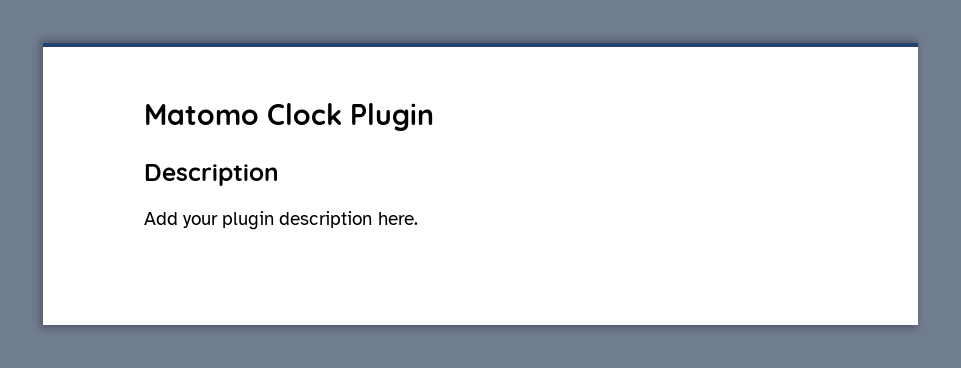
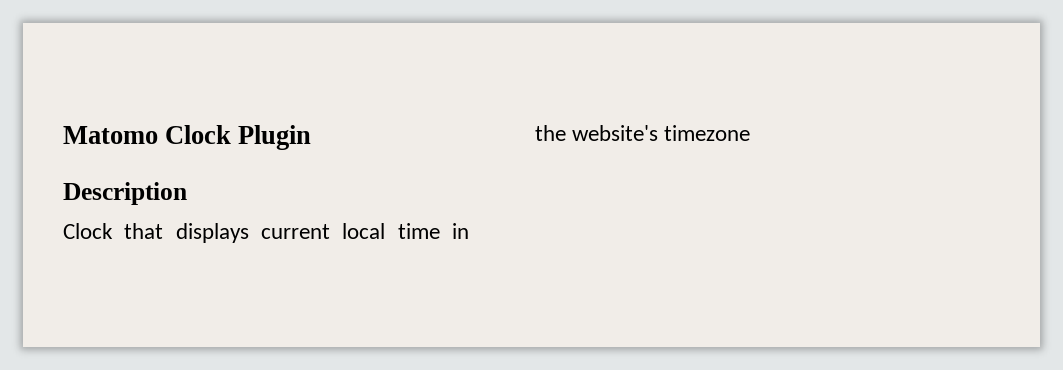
- Add your plugin description here.
+ Clock that displays current local time in the website's timezone

